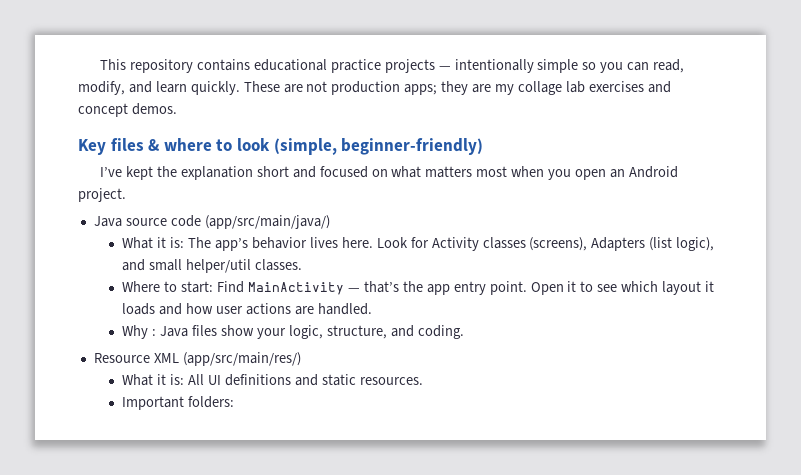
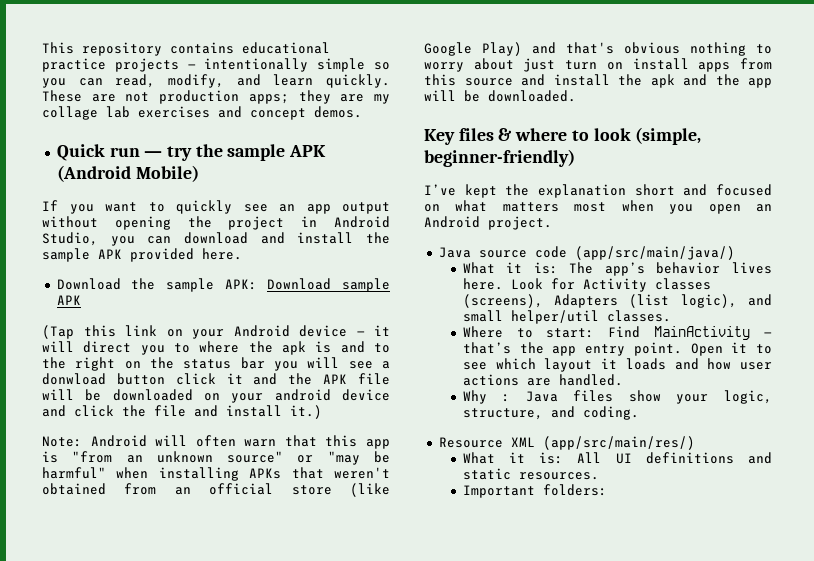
+ Quick run — try the sample APK (Android Mobile)
+ If you want to quickly see an app output without opening the project in Android Studio, you can download and install the sample APK provided here.
+ Download the sample APK: Download sample APK
+ (Tap this link on your Android device — it will direct you to where the apk is and to the right on the status bar you will see a donwload button click it and the APK file will be downloaded on your android device and click the file and install it.)
+ Note: Android will often warn that this app is "from an unknown source" or "may be harmful" when installing APKs that weren't obtained from an official store (like Google Play) and that's obvious nothing to worry about just turn on install apps from this source and install the apk and the app will be downloaded.

